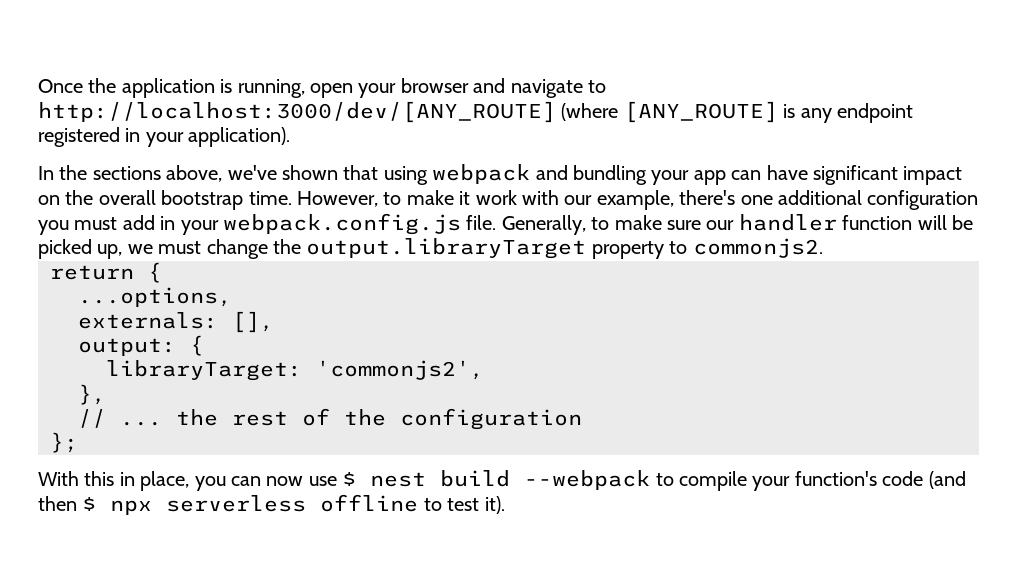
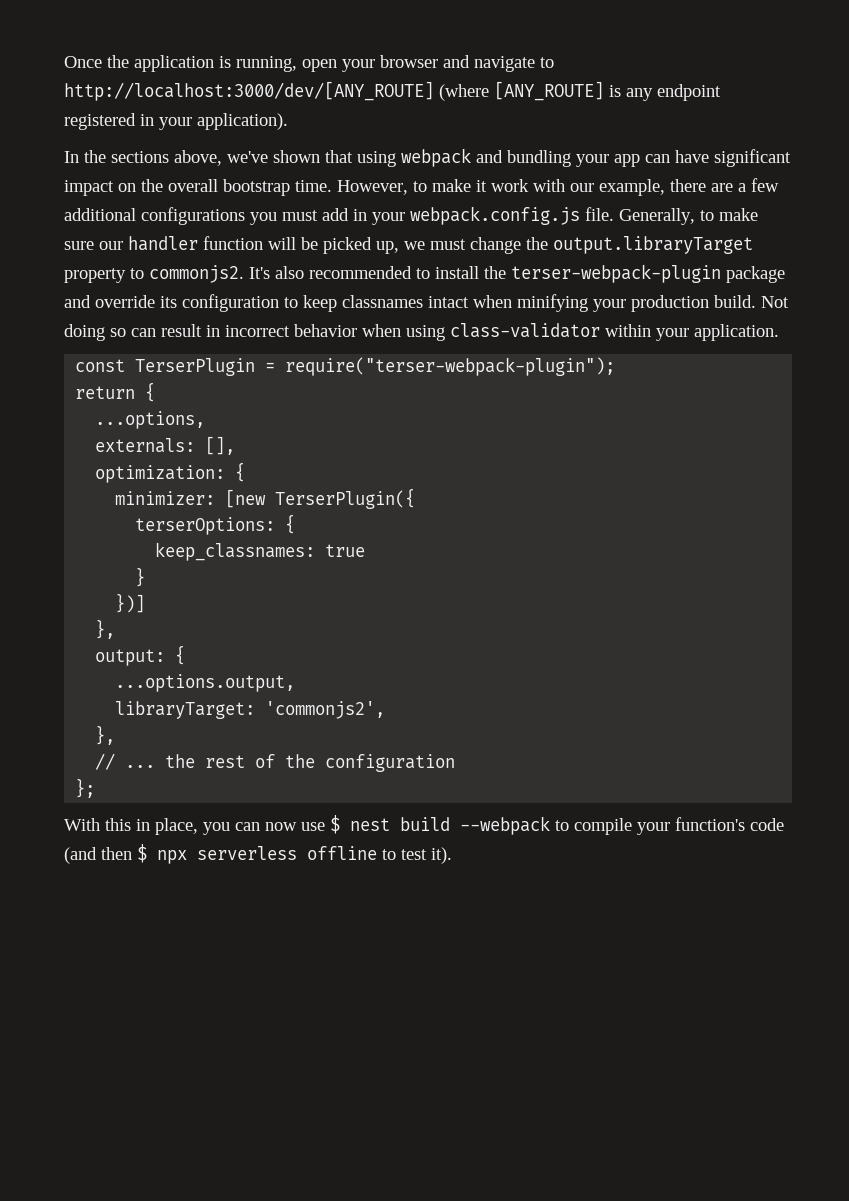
- However, to make it work with our example, there's one additional configuration you must add in your webpack.config.js file.
+ However, to make it work with our example, there are a few additional configurations you must add in your webpack.config.js file.
+ It's also recommended to install the terser-webpack-plugin package and override its configuration to keep classnames intact when minifying your production build. Not doing so can result in incorrect behavior when using class-validator within your application.
+ const TerserPlugin = require("terser-webpack-plugin");
+ optimization: {
+ minimizer: [new TerserPlugin({
+ terserOptions: {
+ keep_classnames: true
+ }
+ })]
+ },
+ ...options.output,

